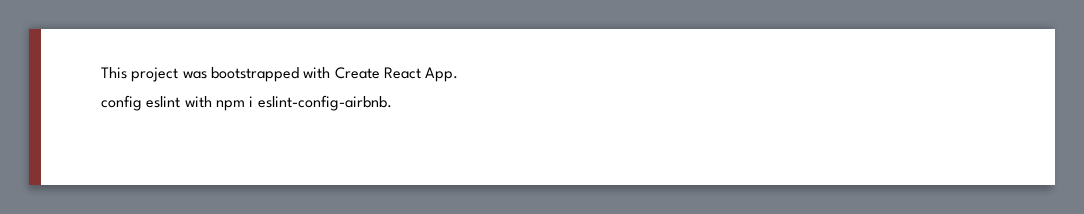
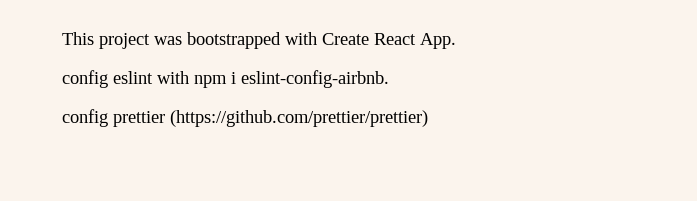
+ config prettier (https://github.com/prettier/prettier)

